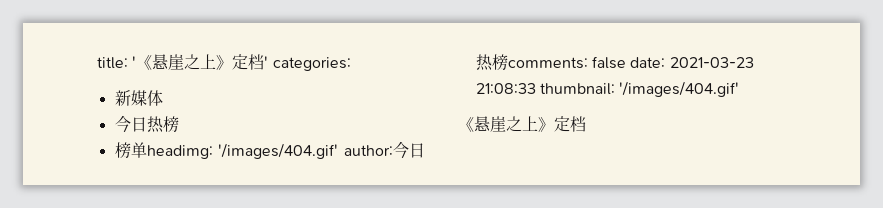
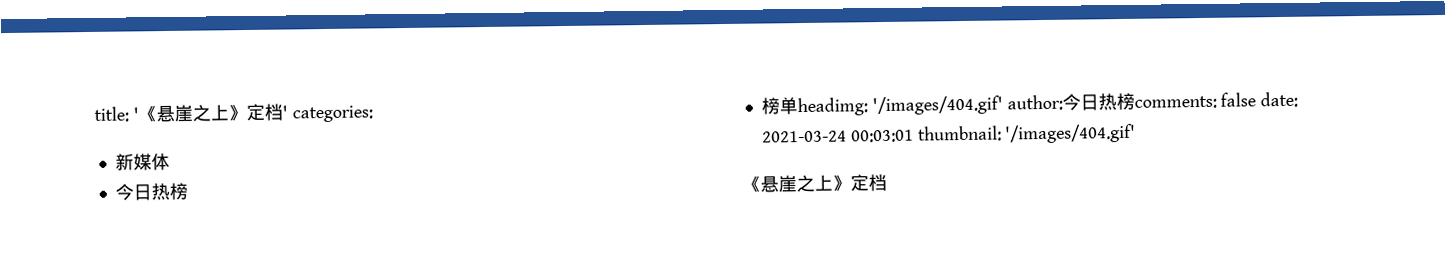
- 榜单headimg: '/images/404.gif' author:今日热榜comments: false date: 2021-03-23 21:08:33 thumbnail: '/images/404.gif'
+ 榜单headimg: '/images/404.gif' author:今日热榜comments: false date: 2021-03-24 00:03:01 thumbnail: '/images/404.gif'

